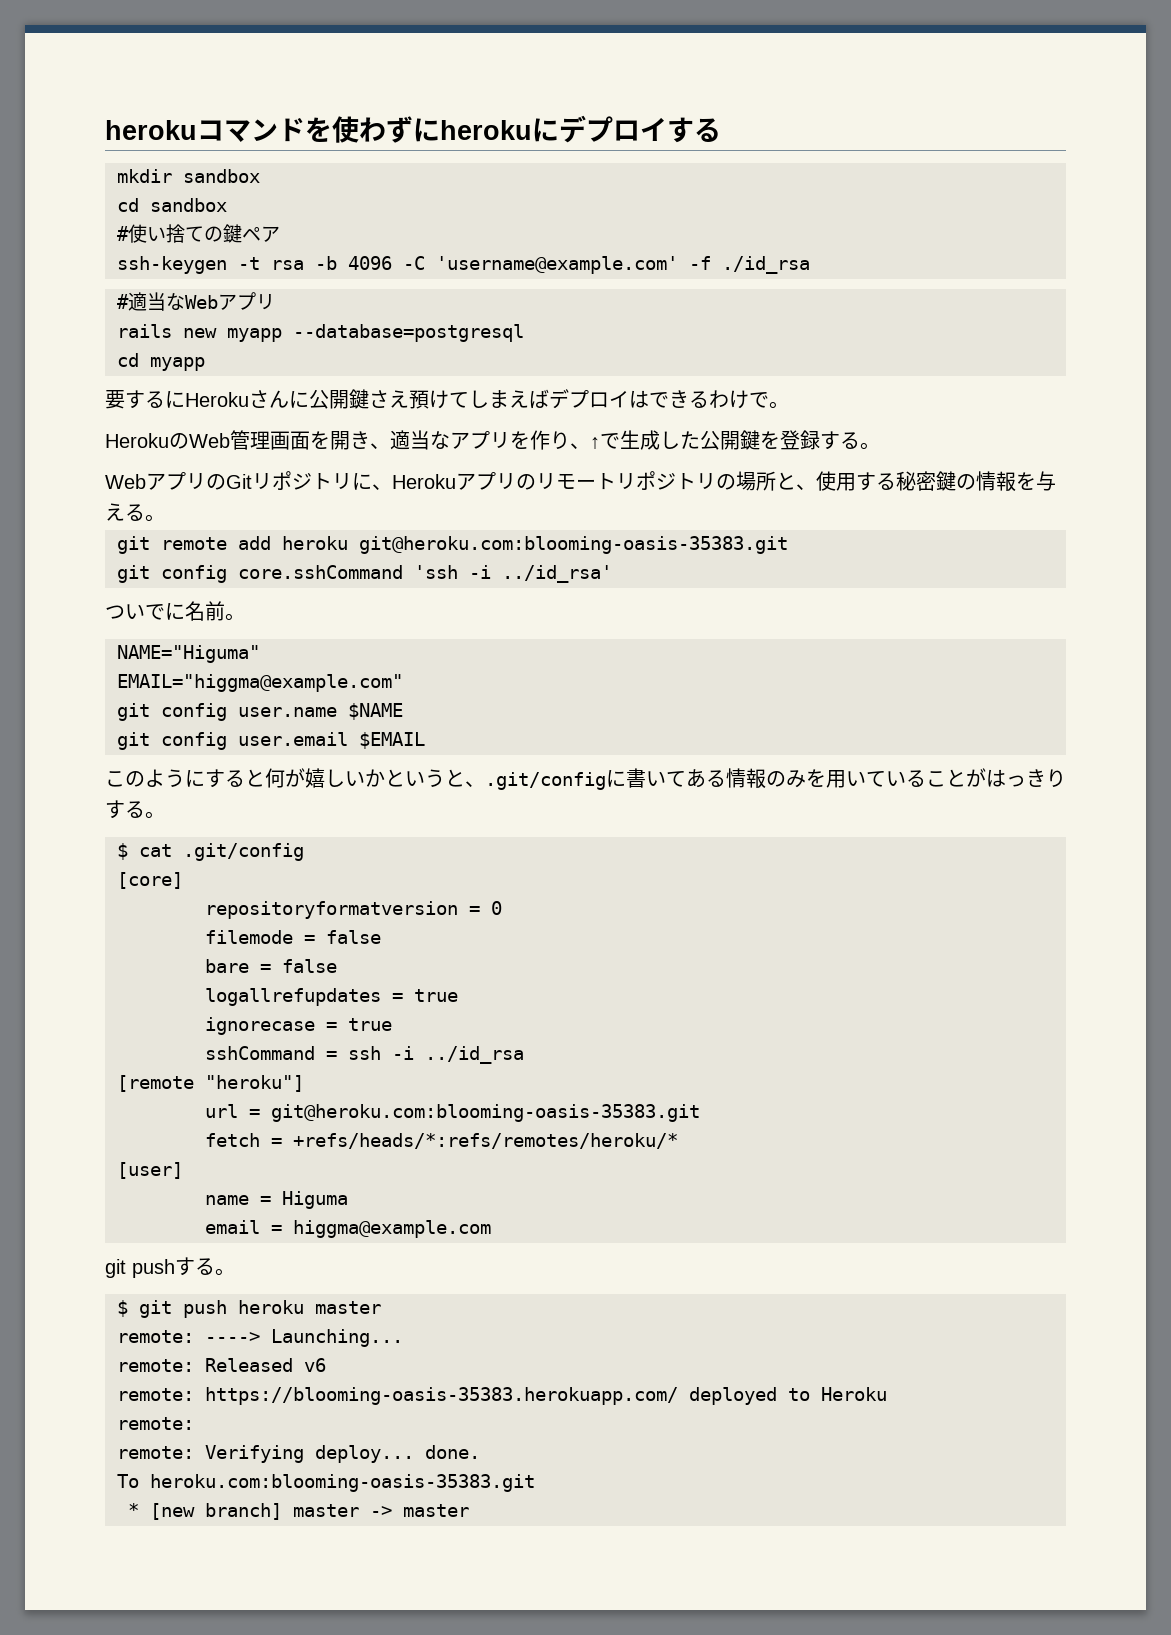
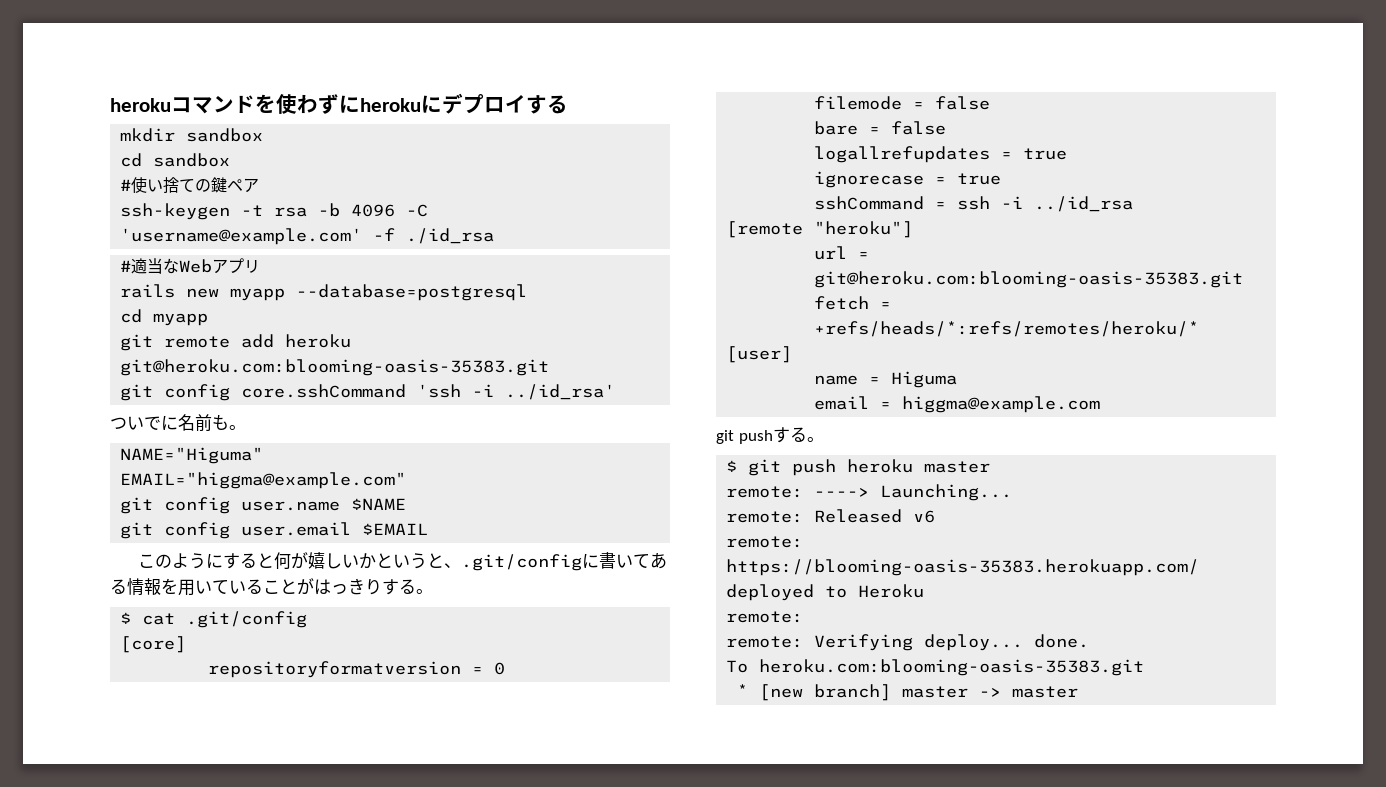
- 要するにHerokuさんに公開鍵さえ預けてしまえばデプロイはできるわけで。
- HerokuのWeb管理画面を開き、適当なアプリを作り、↑で生成した公開鍵を登録する。
- WebアプリのGitリポジトリに、Herokuアプリのリモートリポジトリの場所と、使用する秘密鍵の情報を与える。
- ついでに名前。
+ ついでに名前も。
- このようにすると何が嬉しいかというと、.git/configに書いてある情報のみを用いていることがはっきりする。
+ このようにすると何が嬉しいかというと、.git/configに書いてある情報を用いていることがはっきりする。

